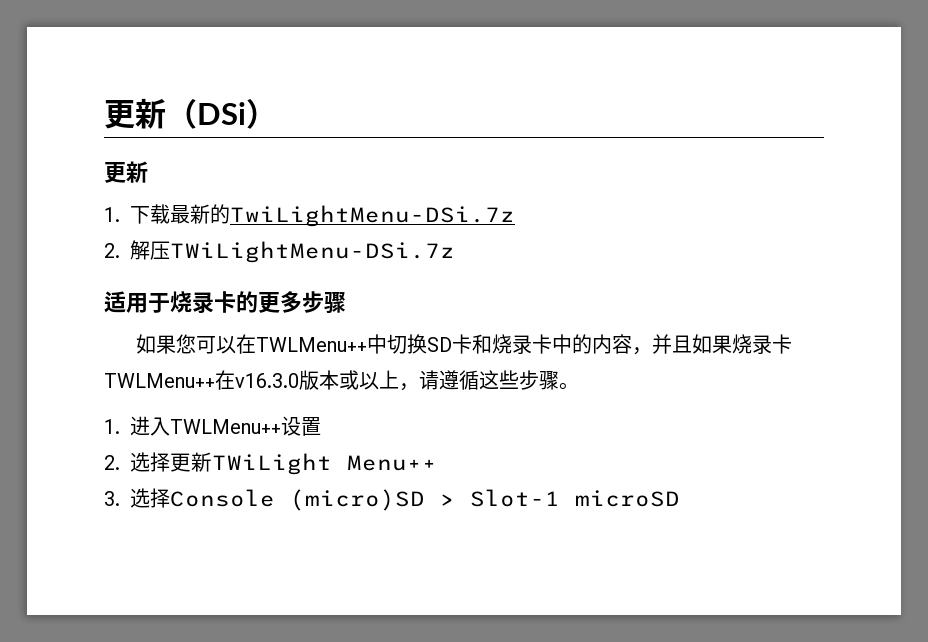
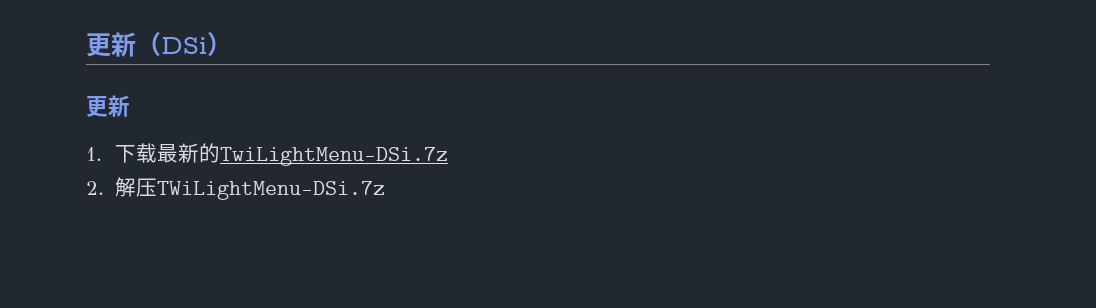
- 适用于烧录卡的更多步骤
- 如果您可以在TWLMenu++中切换SD卡和烧录卡中的内容，并且如果烧录卡TWLMenu++在v16.3.0版本或以上，请遵循这些步骤。
- 1.进入TWLMenu++设置
- 2.选择更新TWiLight Menu++
- 3.选择Console (micro)SD > Slot-1 microSD

